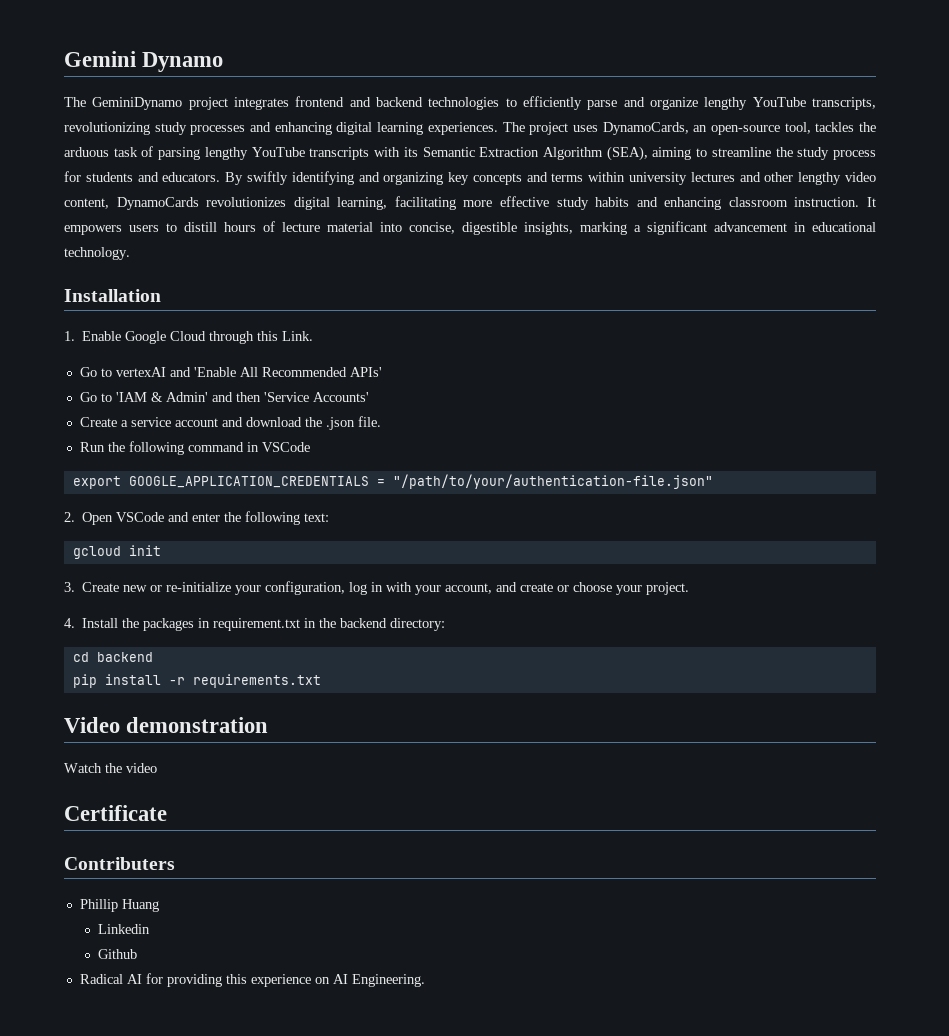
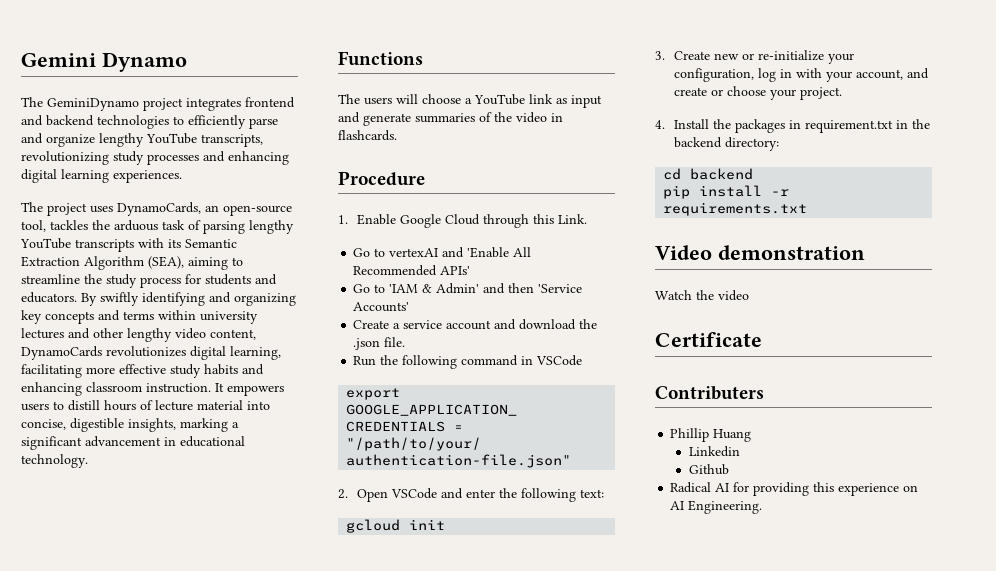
- The GeminiDynamo project integrates frontend and backend technologies to efficiently parse and organize lengthy YouTube transcripts, revolutionizing study processes and enhancing digital learning experiences. The project uses DynamoCards, an open-source tool, tackles the arduous task of parsing lengthy YouTube transcripts with its Semantic Extraction Algorithm (SEA), aiming to streamline the study process for students and educators.
+ The GeminiDynamo project integrates frontend and backend technologies to efficiently parse and organize lengthy YouTube transcripts, revolutionizing study processes and enhancing digital learning experiences.
+ The project uses DynamoCards, an open-source tool, tackles the arduous task of parsing lengthy YouTube transcripts with its Semantic Extraction Algorithm (SEA), aiming to streamline the study process for students and educators.
- Installation
+ Functions
+ The users will choose a YouTube link as input and generate summaries of the video in flashcards.
+ Procedure

